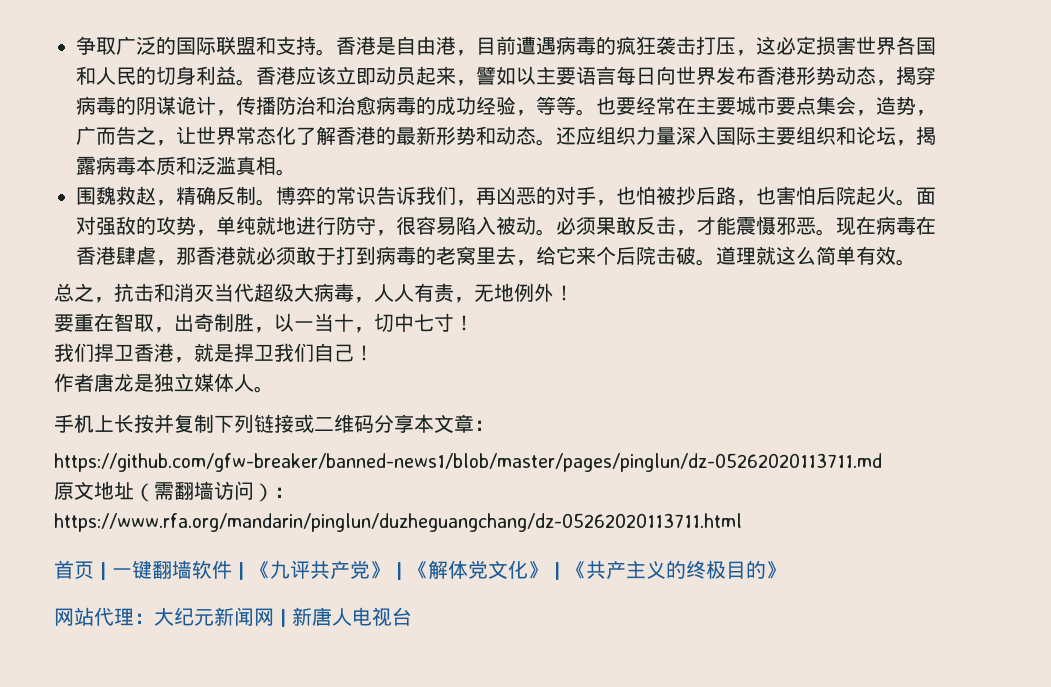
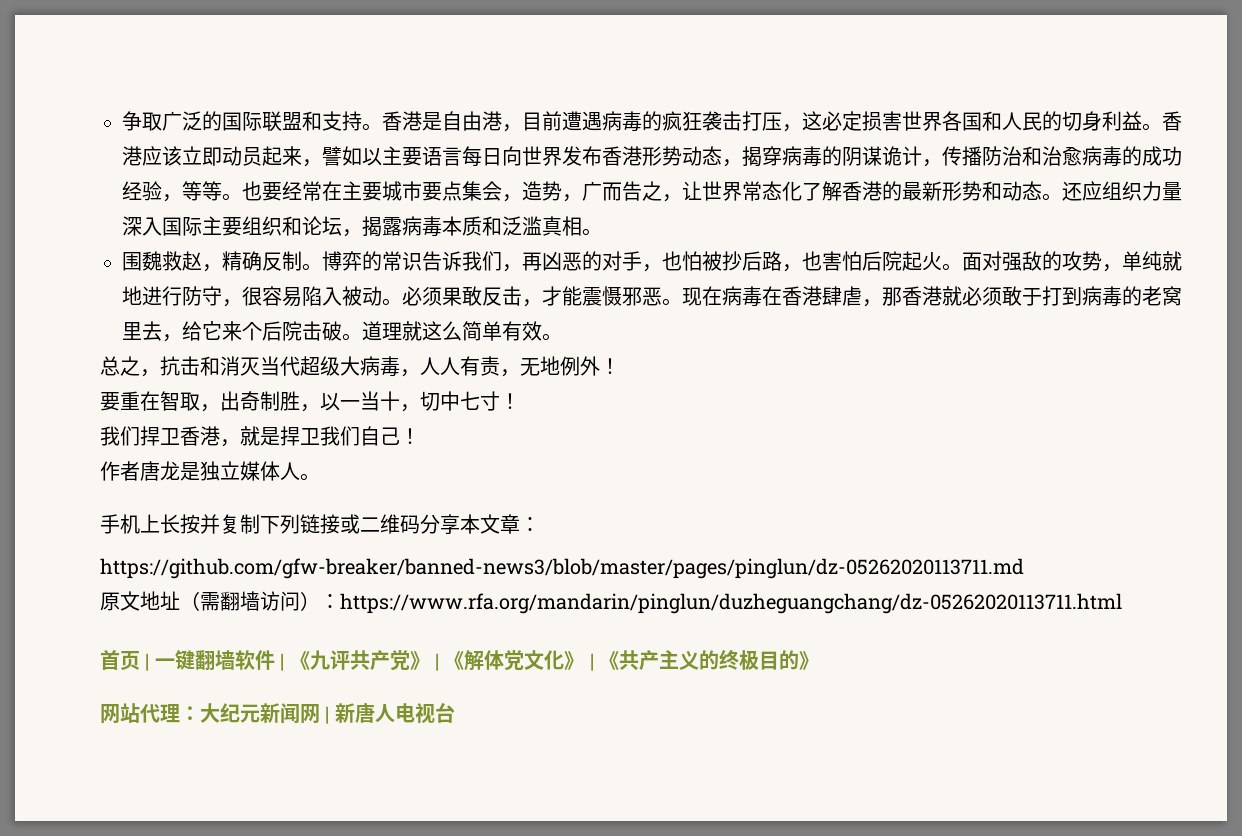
- https://github.com/gfw-breaker/banned-news1/blob/master/pages/pinglun/dz-05262020113711.md
+ https://github.com/gfw-breaker/banned-news3/blob/master/pages/pinglun/dz-05262020113711.md

